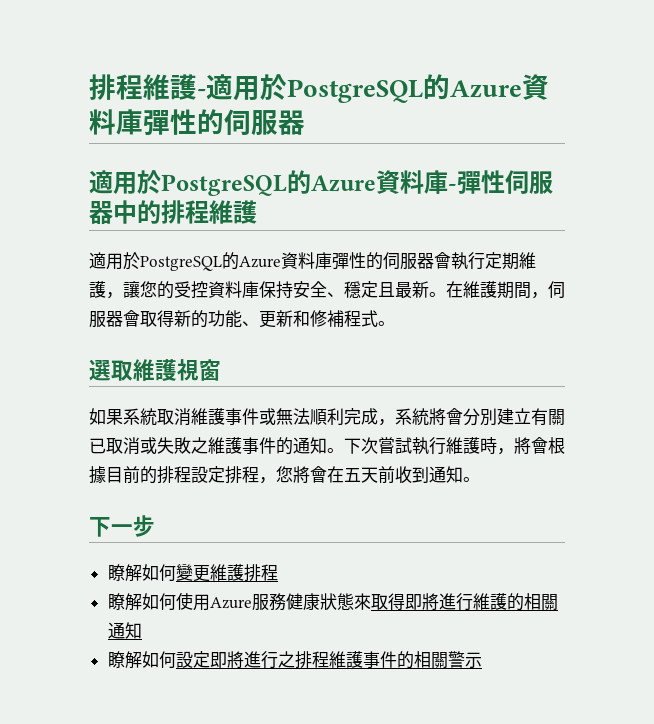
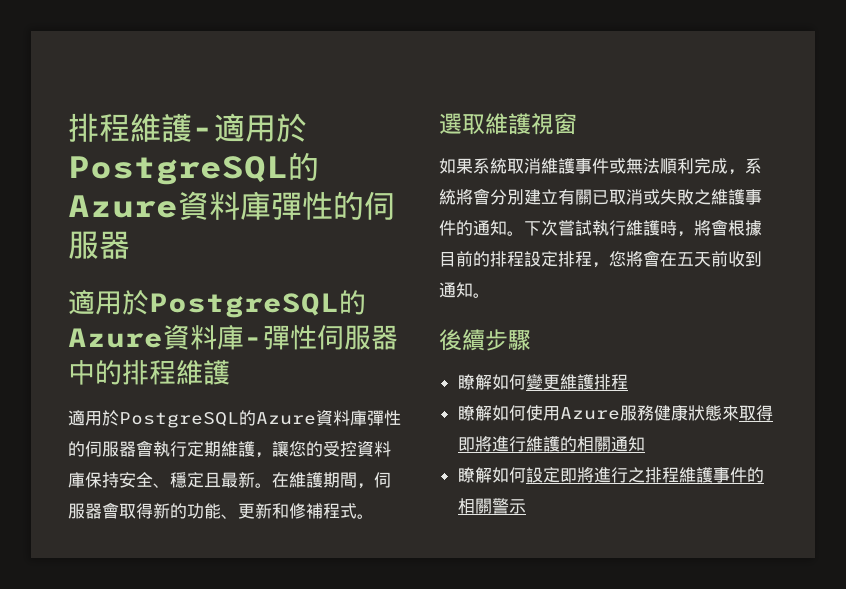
- 下一步
+ 後續步驟

